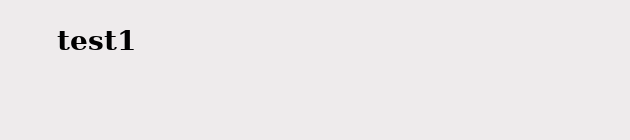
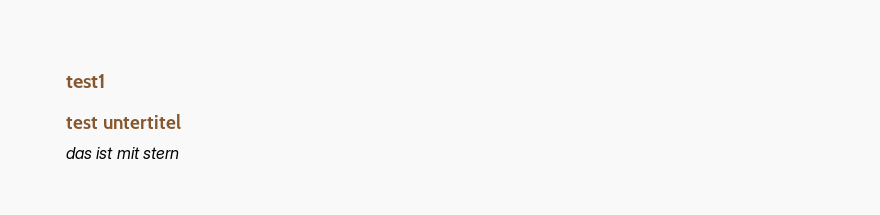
+ test untertitel
+ das ist mit stern

